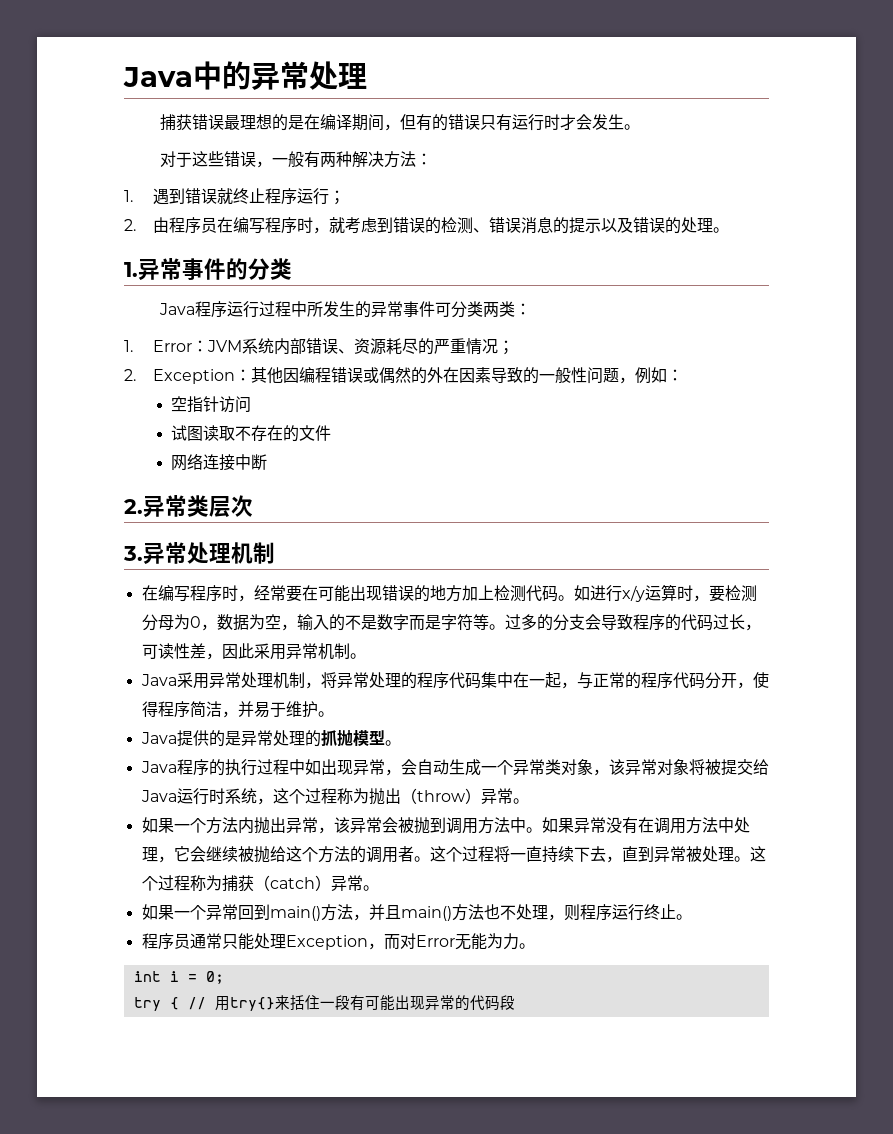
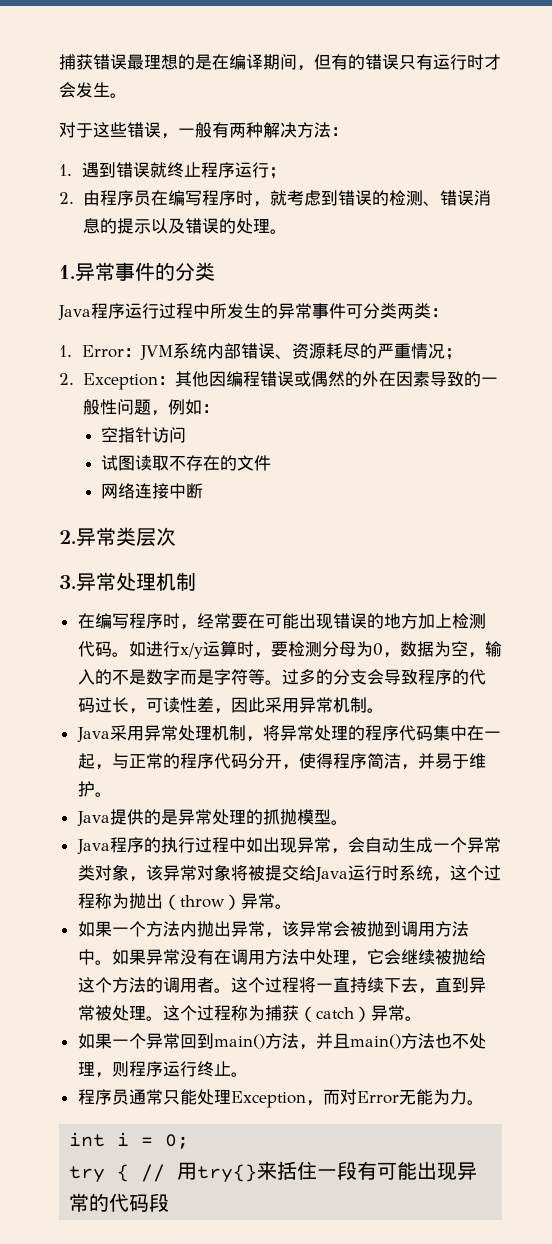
- Java中的异常处理

